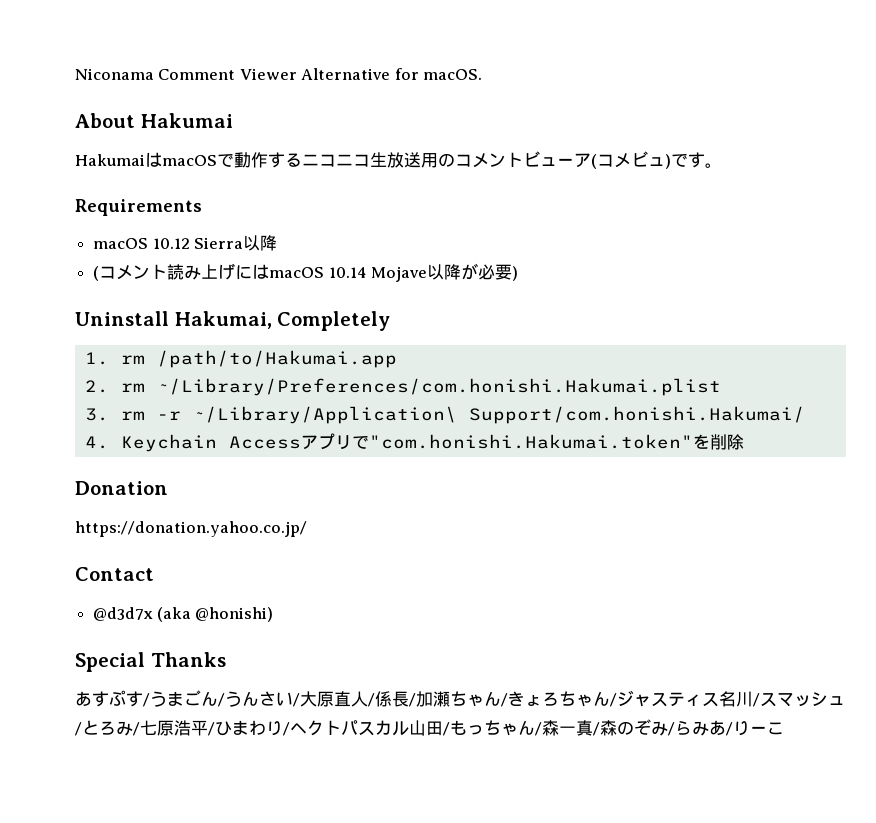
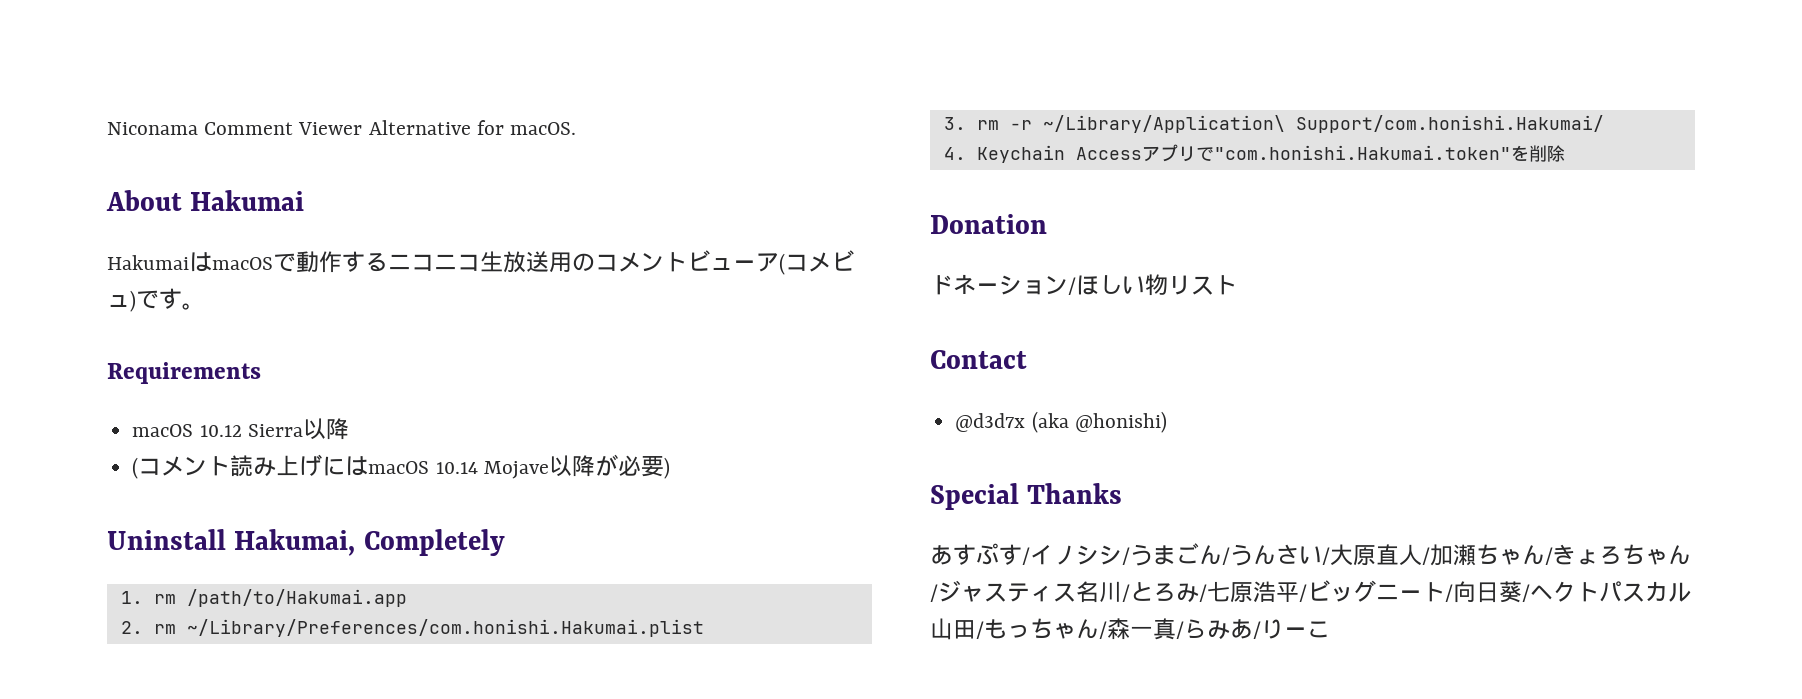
- https://donation.yahoo.co.jp/
+ ドネーション/ほしい物リスト
- あすぷす/うまごん/うんさい/大原直人/係長/加瀬ちゃん/きょろちゃん/ジャスティス名川/スマッシュ/とろみ/七原浩平/ひまわり/ヘクトパスカル山田/もっちゃん/森一真/森のぞみ/らみあ/りーこ
+ あすぷす/イノシシ/うまごん/うんさい/大原直人/加瀬ちゃん/きょろちゃん/ジャスティス名川/とろみ/七原浩平/ビッグニート/向日葵/ヘクトパスカル山田/もっちゃん/森一真/らみあ/りーこ

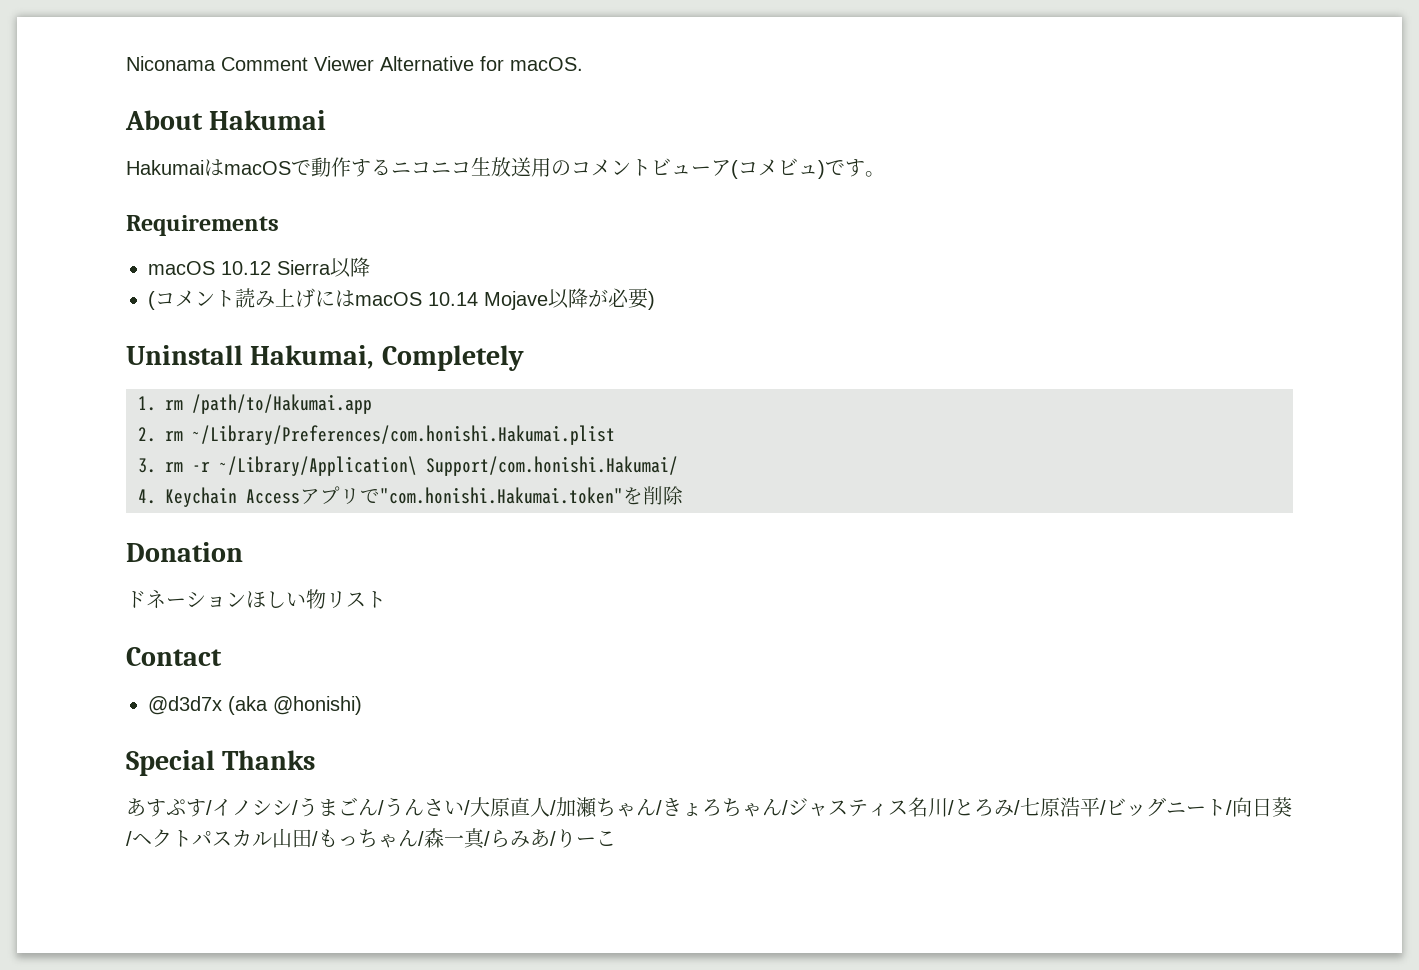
- ドネーション/ほしい物リスト
+ ドネーションほしい物リスト

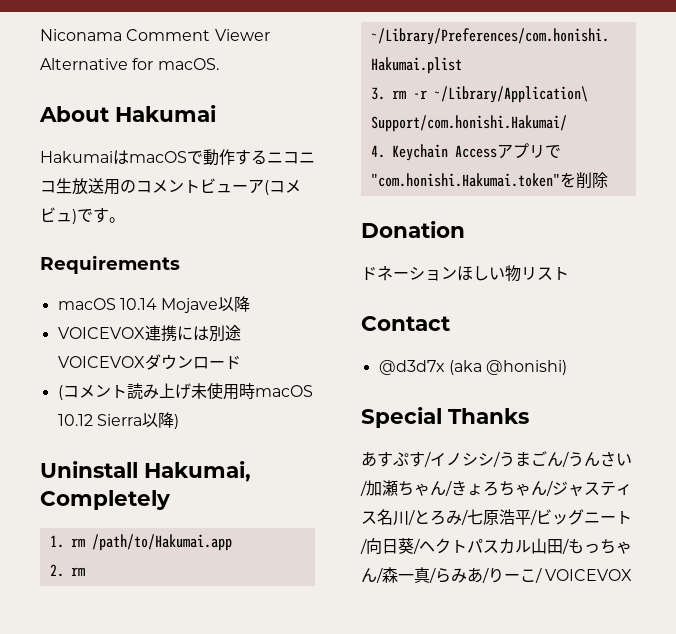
- macOS 10.12 Sierra以降
+ macOS 10.14 Mojave以降
+ VOICEVOX連携には別途VOICEVOXダウンロード
- (コメント読み上げにはmacOS 10.14 Mojave以降が必要)
+ (コメント読み上げ未使用時macOS 10.12 Sierra以降)
- あすぷす/イノシシ/うまごん/うんさい/大原直人/加瀬ちゃん/きょろちゃん/ジャスティス名川/とろみ/七原浩平/ビッグニート/向日葵/ヘクトパスカル山田/もっちゃん/森一真/らみあ/りーこ
+ あすぷす/イノシシ/うまごん/うんさい/加瀬ちゃん/きょろちゃん/ジャスティス名川/とろみ/七原浩平/ビッグニート/向日葵/ヘクトパスカル山田/もっちゃん/森一真/らみあ/りーこ/ VOICEVOX

